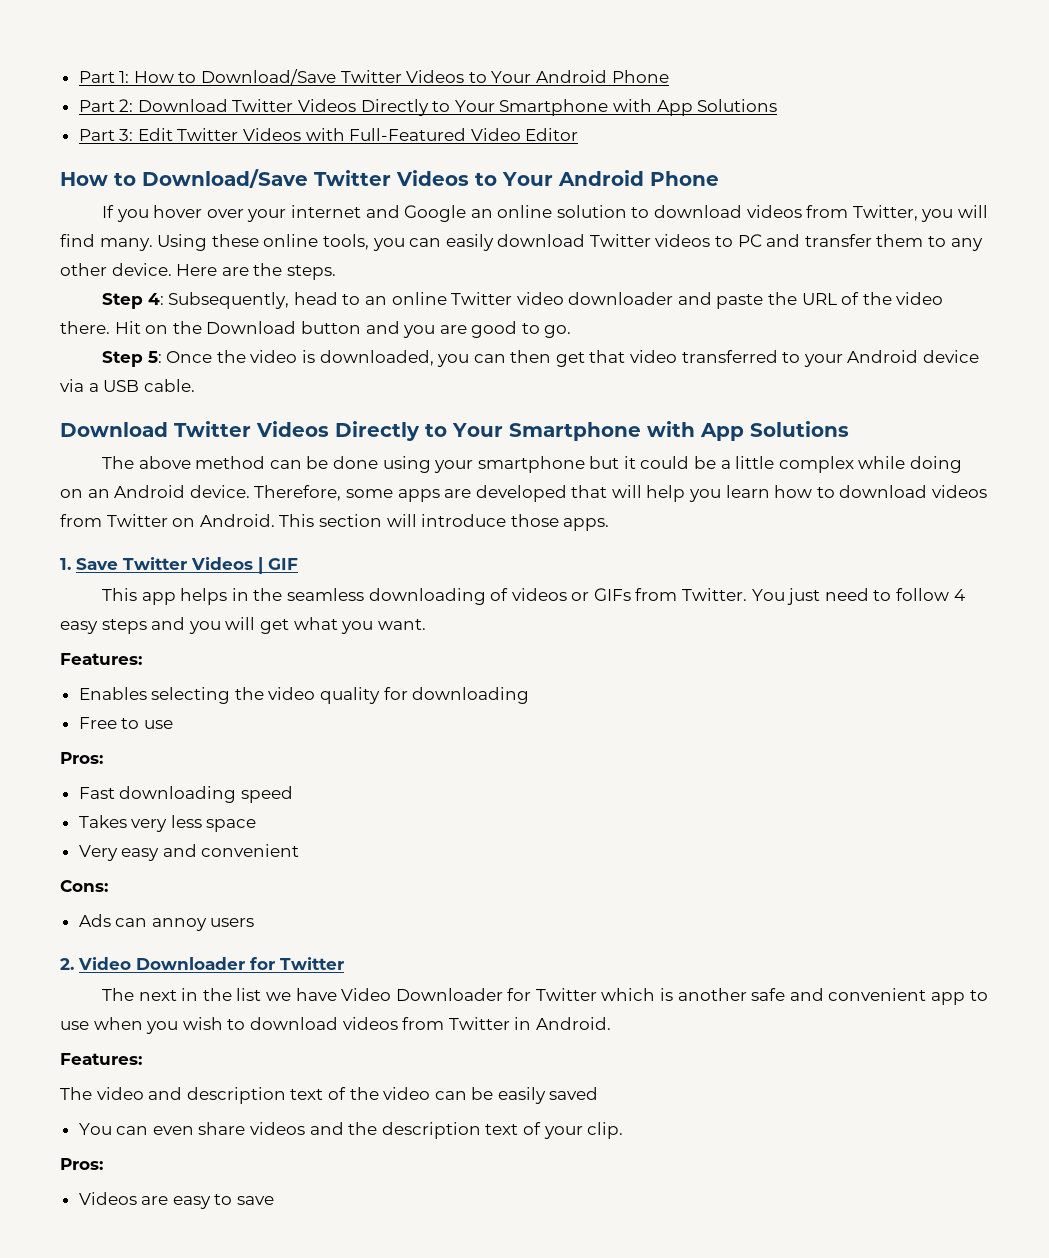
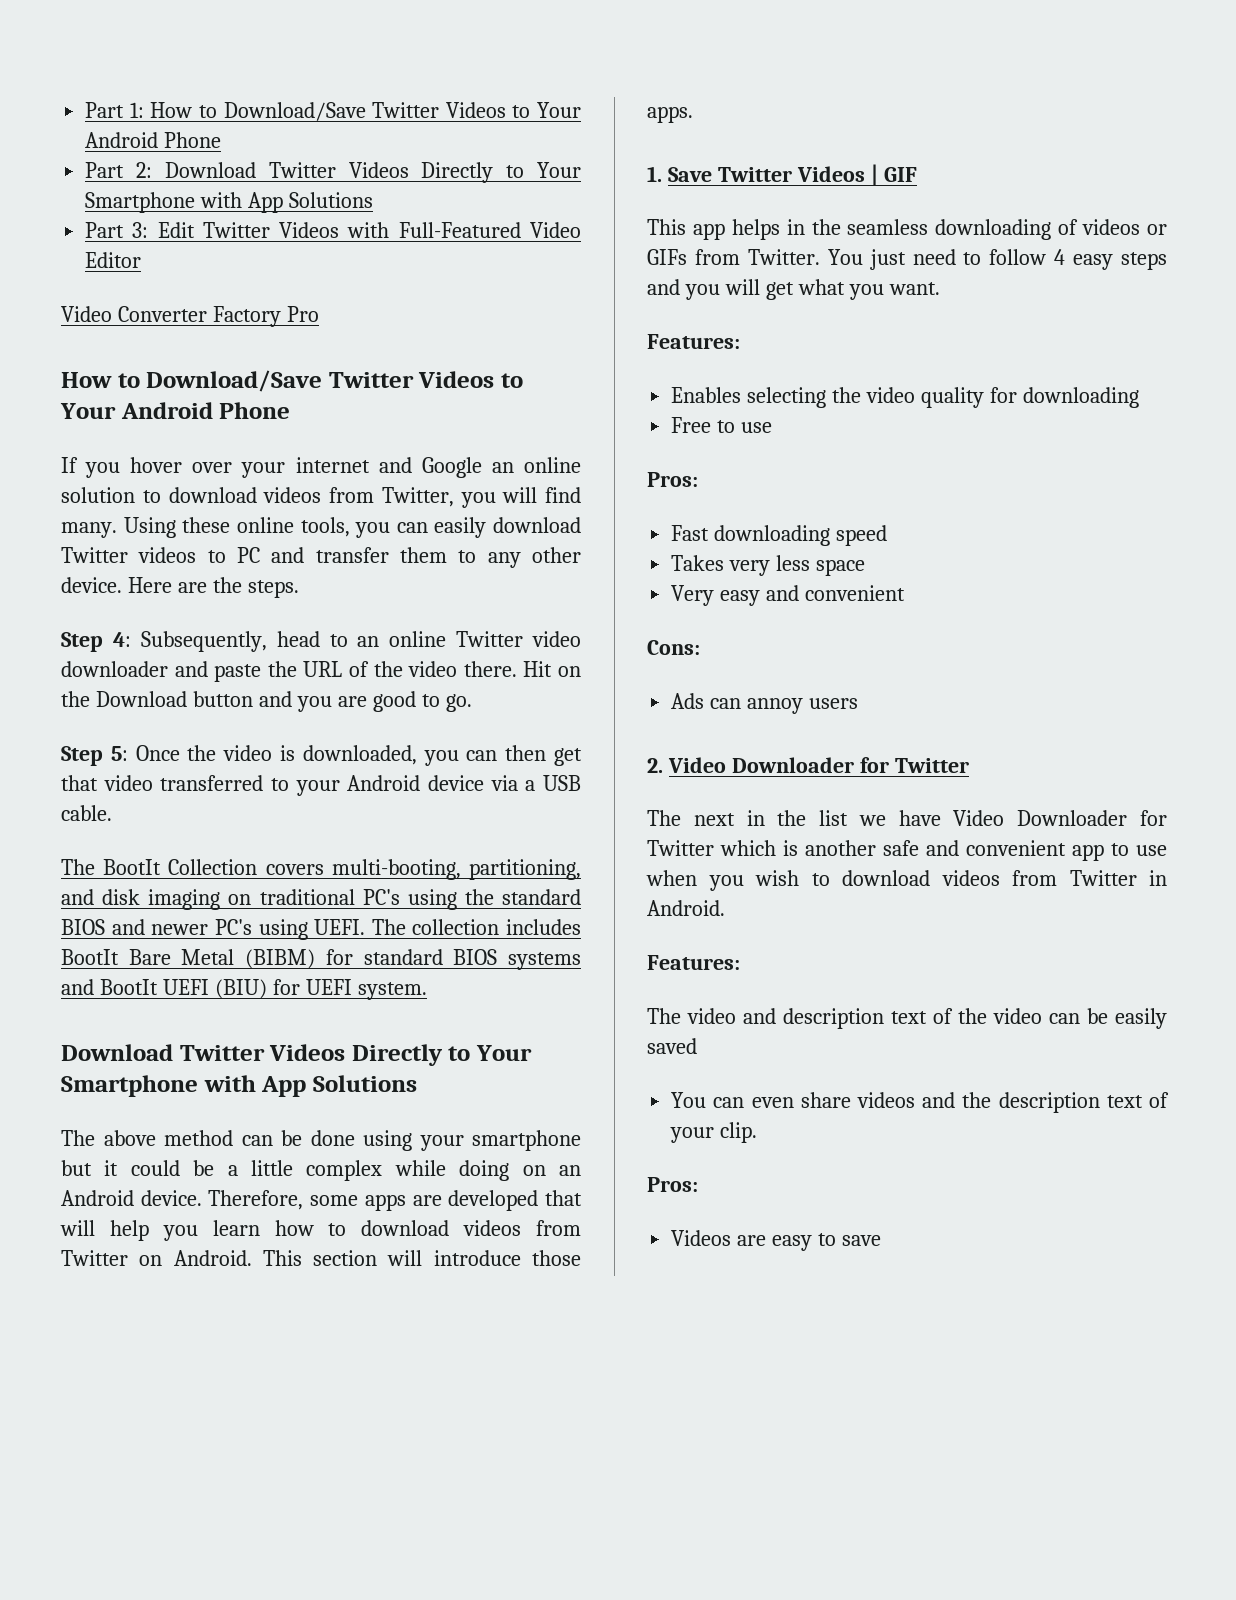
+ Video Converter Factory Pro
+ The BootIt Collection covers multi-booting, partitioning, and disk imaging on traditional PC's using the standard BIOS and newer PC's using UEFI. The collection includes BootIt Bare Metal (BIBM) for standard BIOS systems and BootIt UEFI (BIU) for UEFI system.

